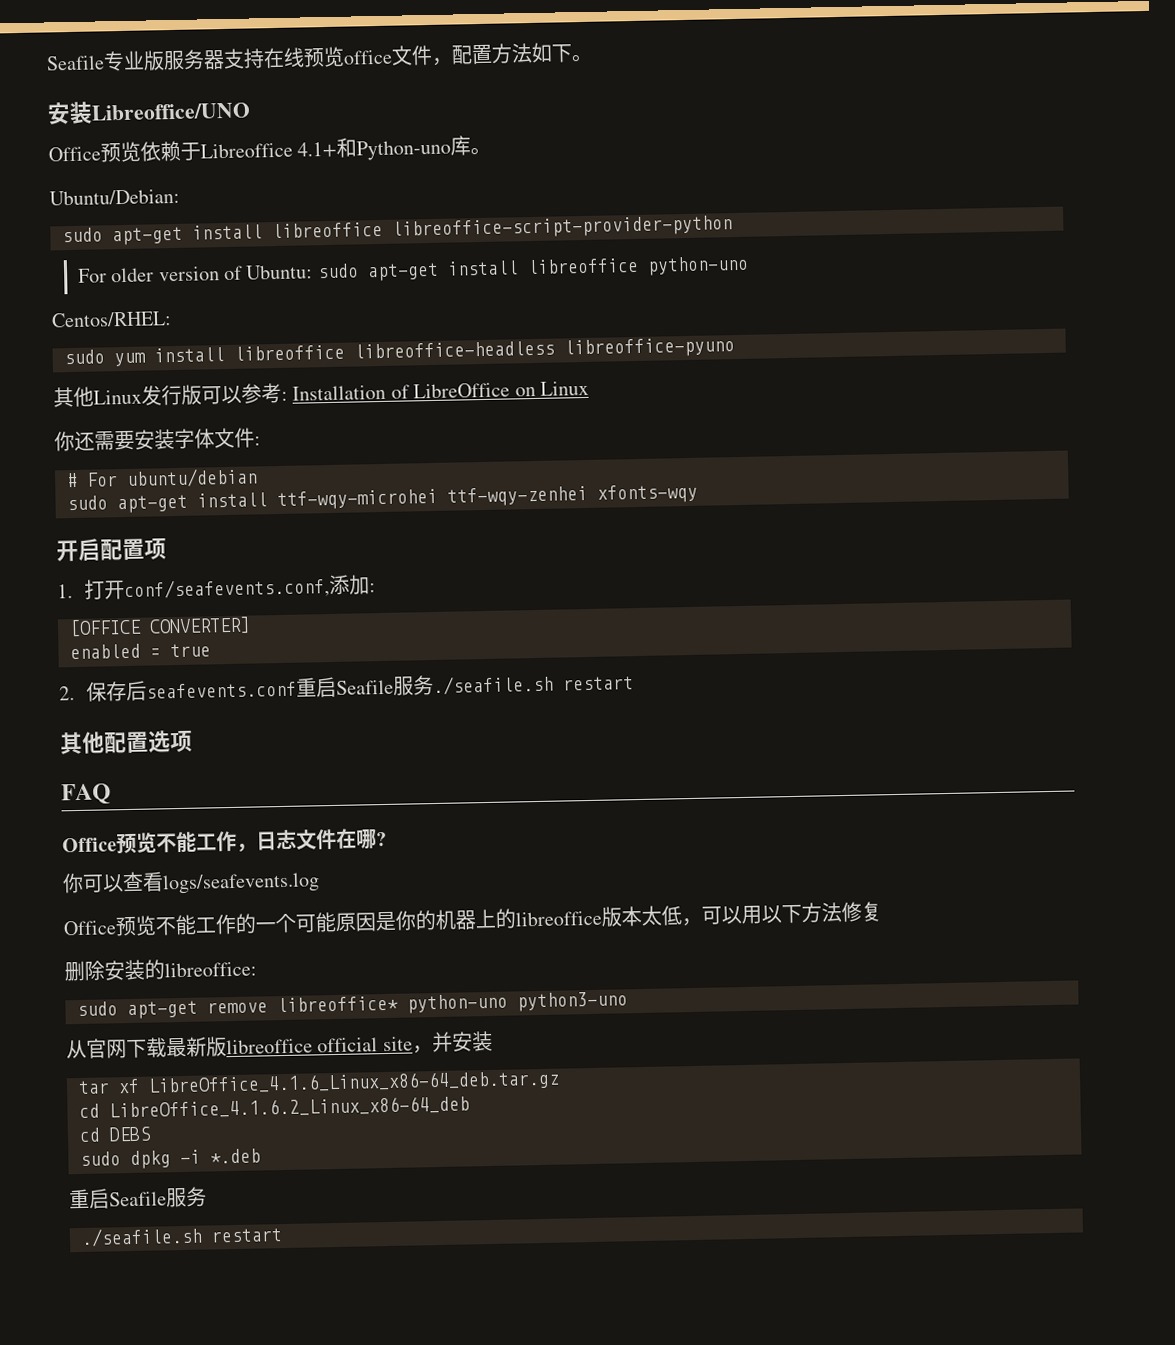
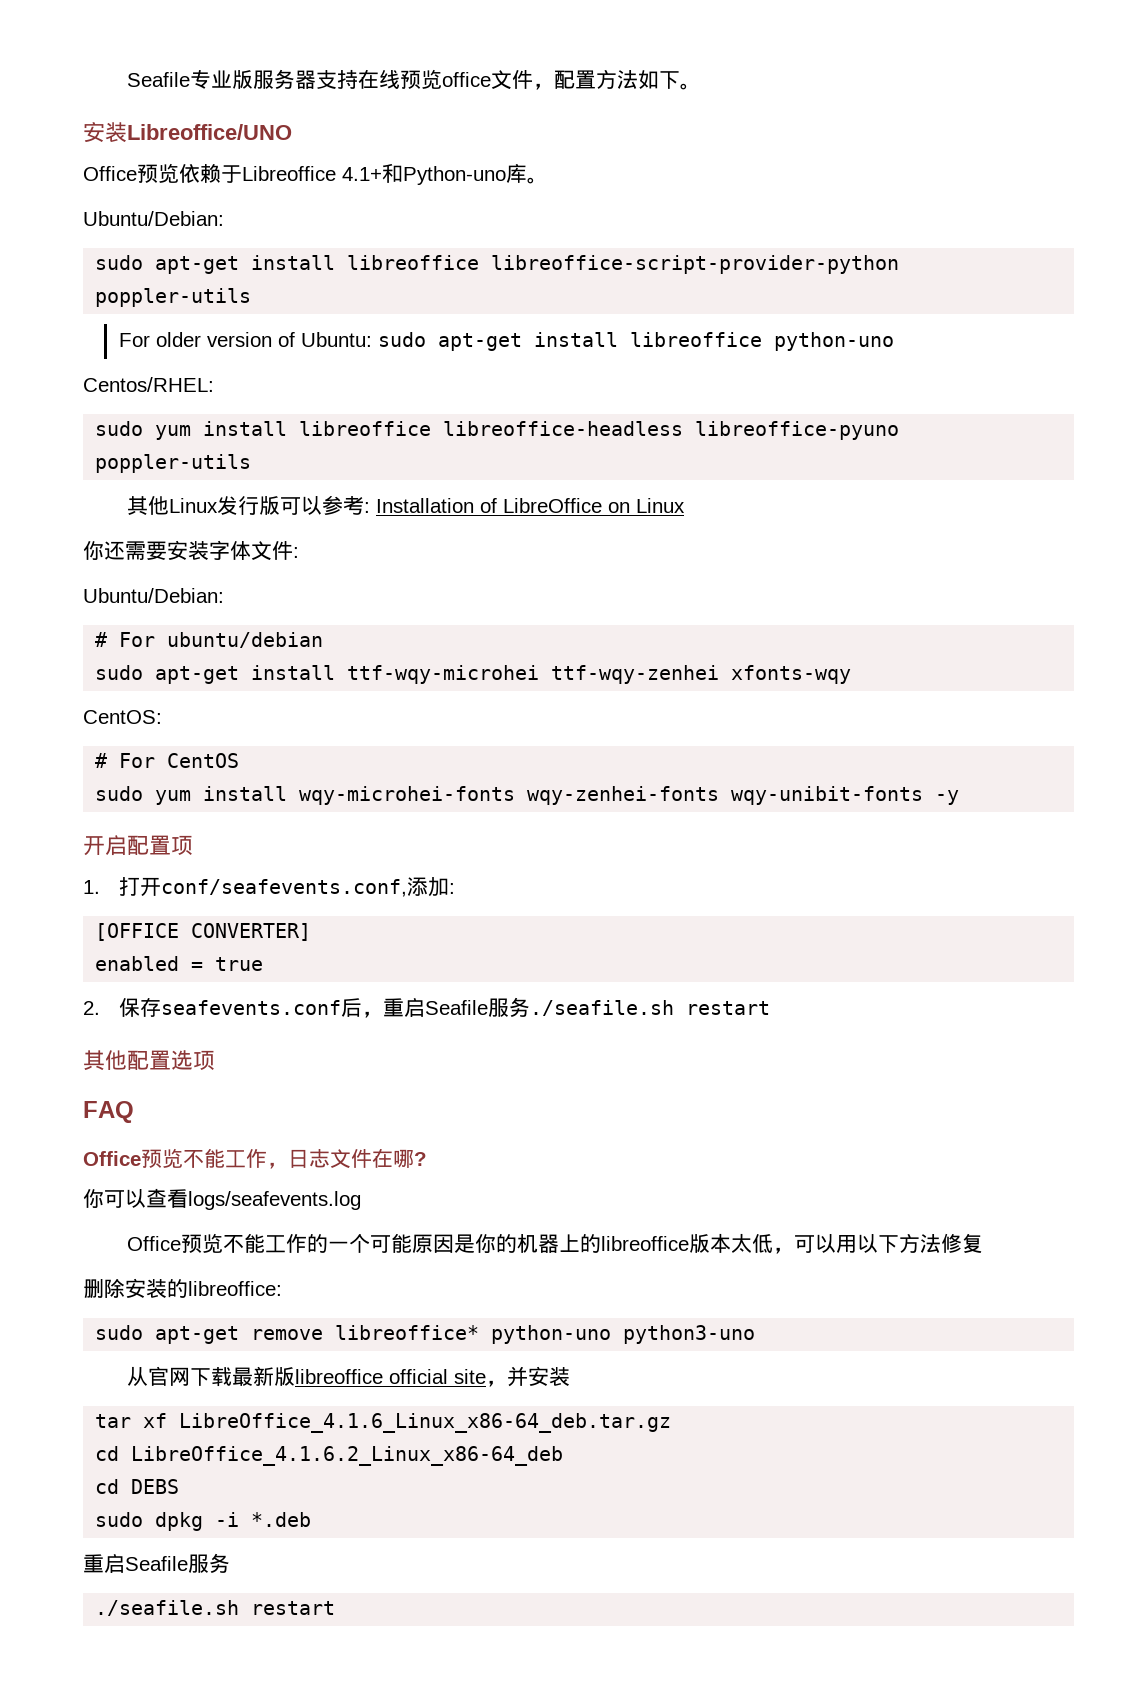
- sudo apt-get install libreoffice libreoffice-script-provider-python
+ sudo apt-get install libreoffice libreoffice-script-provider-python poppler-utils
- sudo yum install libreoffice libreoffice-headless libreoffice-pyuno
+ sudo yum install libreoffice libreoffice-headless libreoffice-pyuno poppler-utils
  你还需要安装字体文件:
+ Ubuntu/Debian:
+ CentOS:
+ # For CentOS
+ sudo yum install wqy-microhei-fonts wqy-zenhei-fonts wqy-unibit-fonts -y
- 2.保存后seafevents.conf重启Seafile服务./seafile.sh restart
+ 2.保存seafevents.conf后，重启Seafile服务./seafile.sh restart

